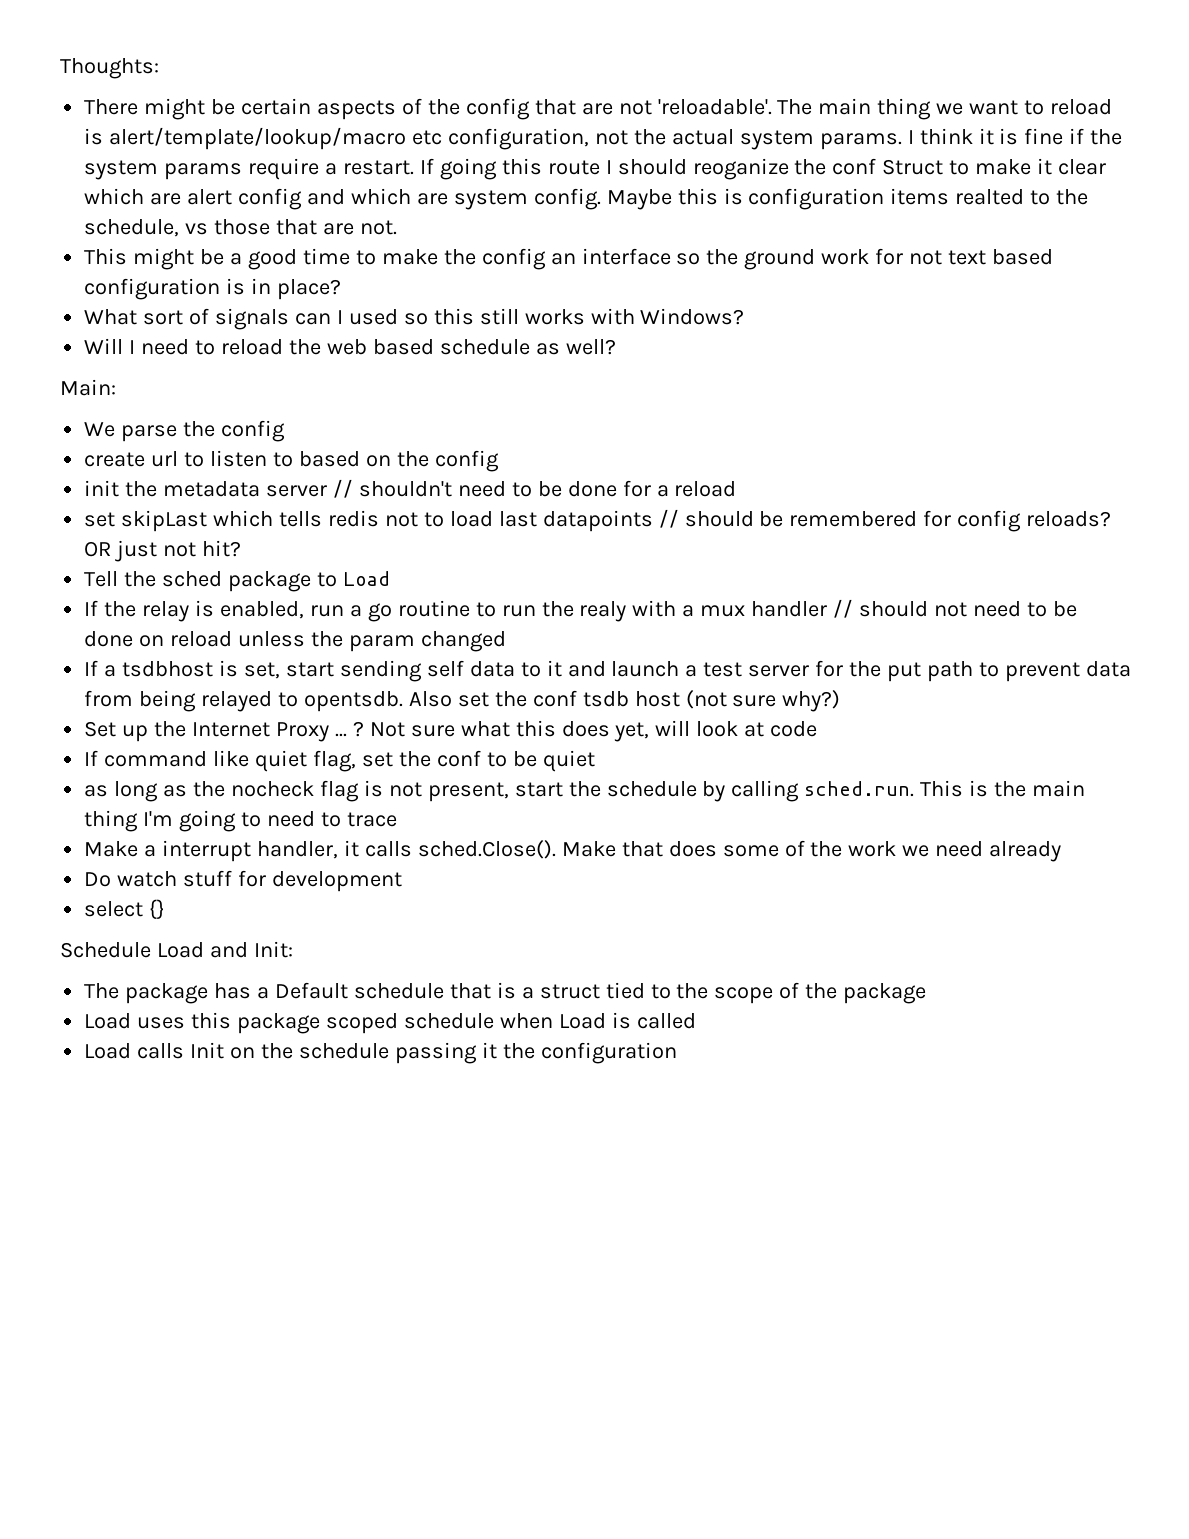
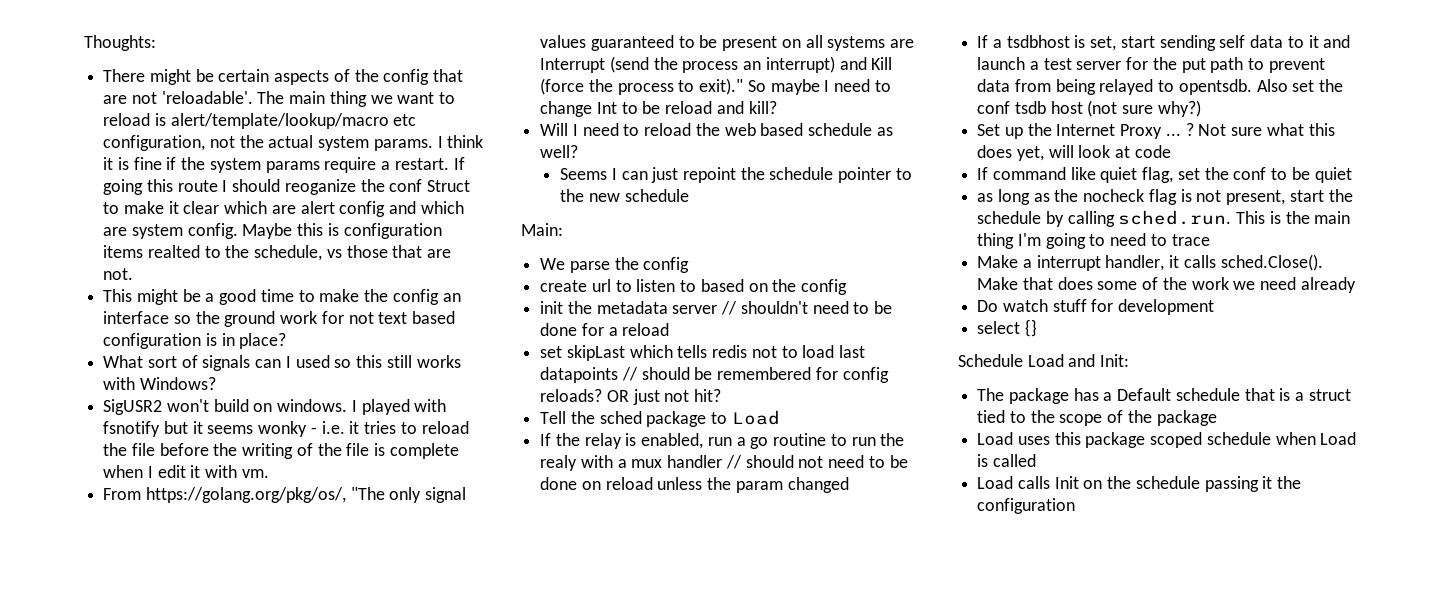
+ SigUSR2 won't build on windows. I played with fsnotify but it seems wonky - i.e. it tries to reload the file before the writing of the file is complete when I edit it with vm.
+ From https://golang.org/pkg/os/, "The only signal values guaranteed to be present on all systems are Interrupt (send the process an interrupt) and Kill (force the process to exit)." So maybe I need to change Int to be reload and kill?
+ Seems I can just repoint the schedule pointer to the new schedule

